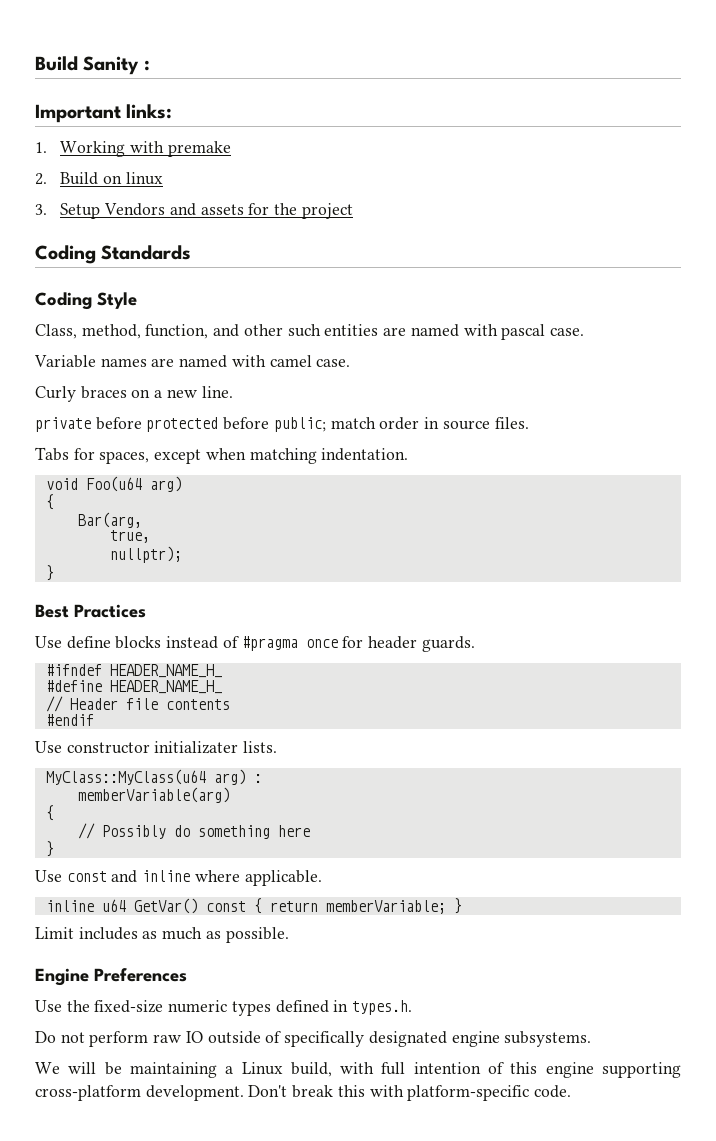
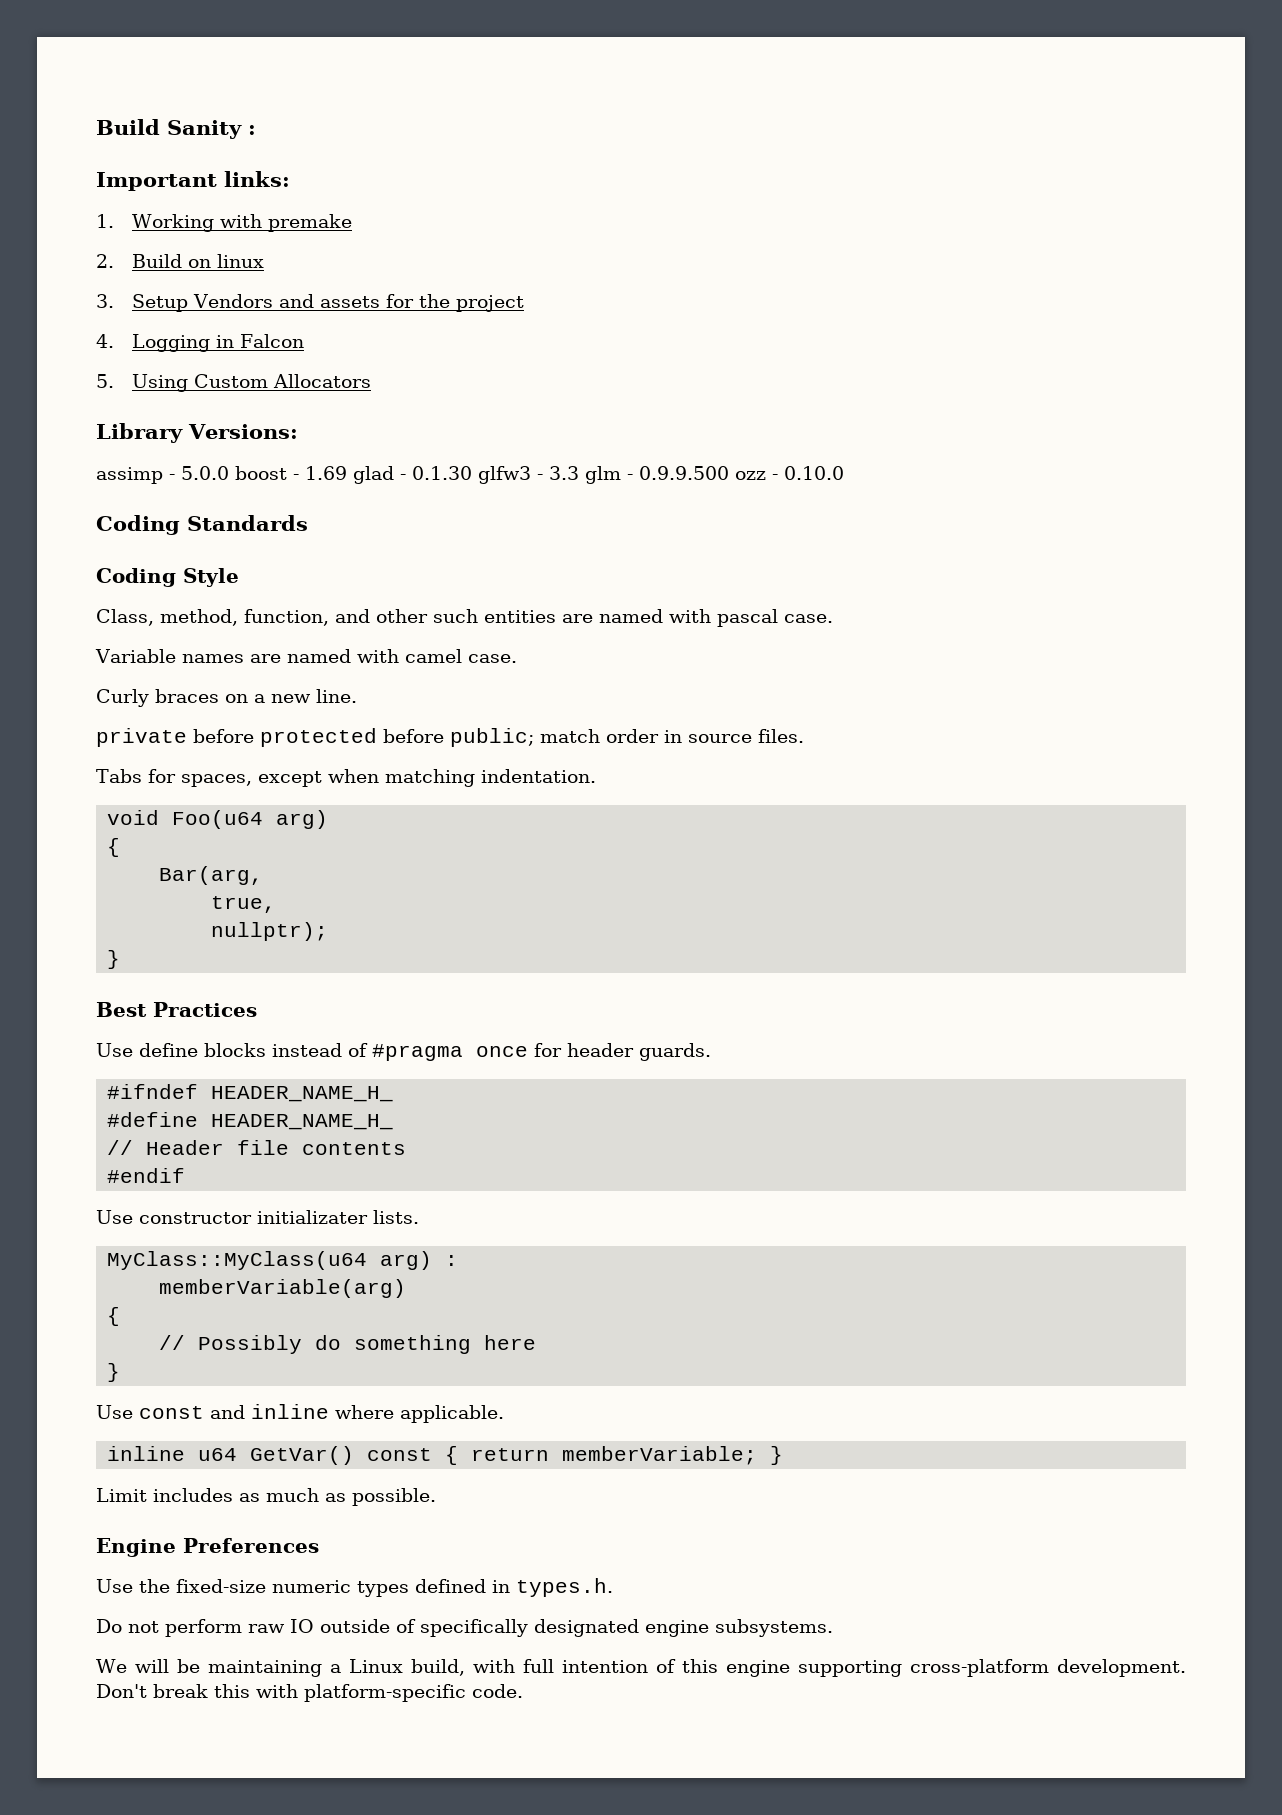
+ 4. Logging in Falcon
+ 5. Using Custom Allocators
+ Library Versions:
+ assimp - 5.0.0 boost - 1.69 glad - 0.1.30 glfw3 - 3.3 glm - 0.9.9.500 ozz - 0.10.0

